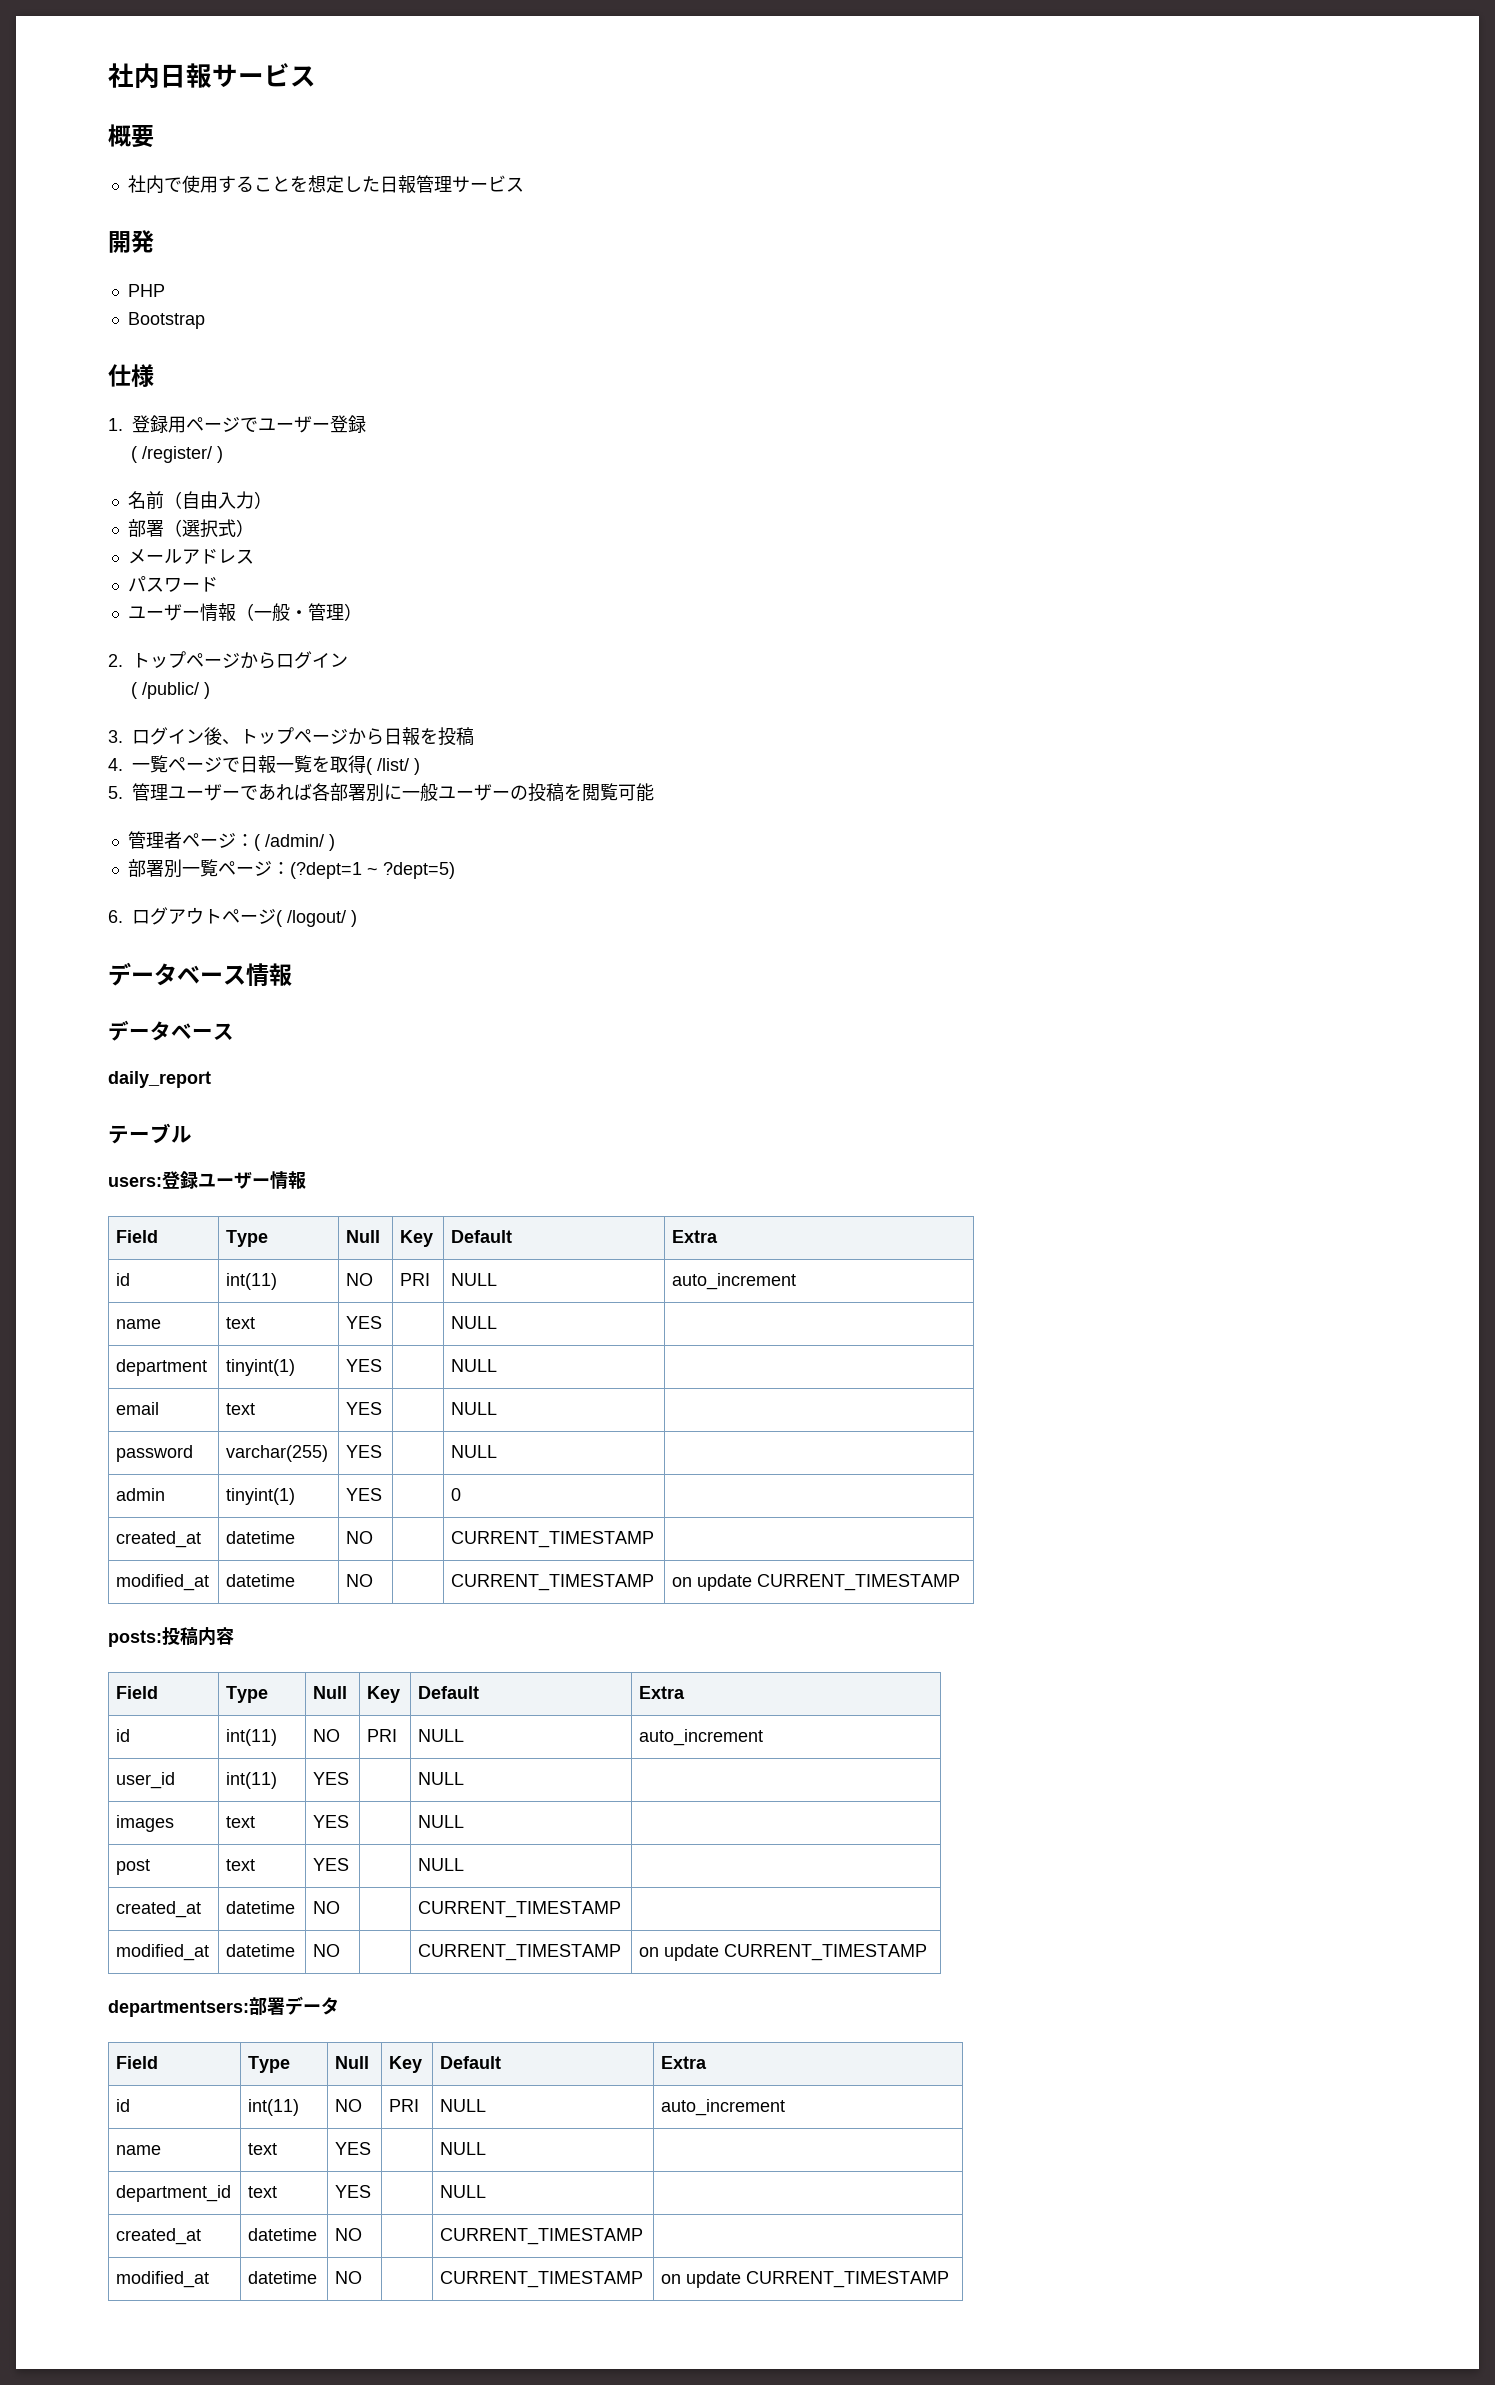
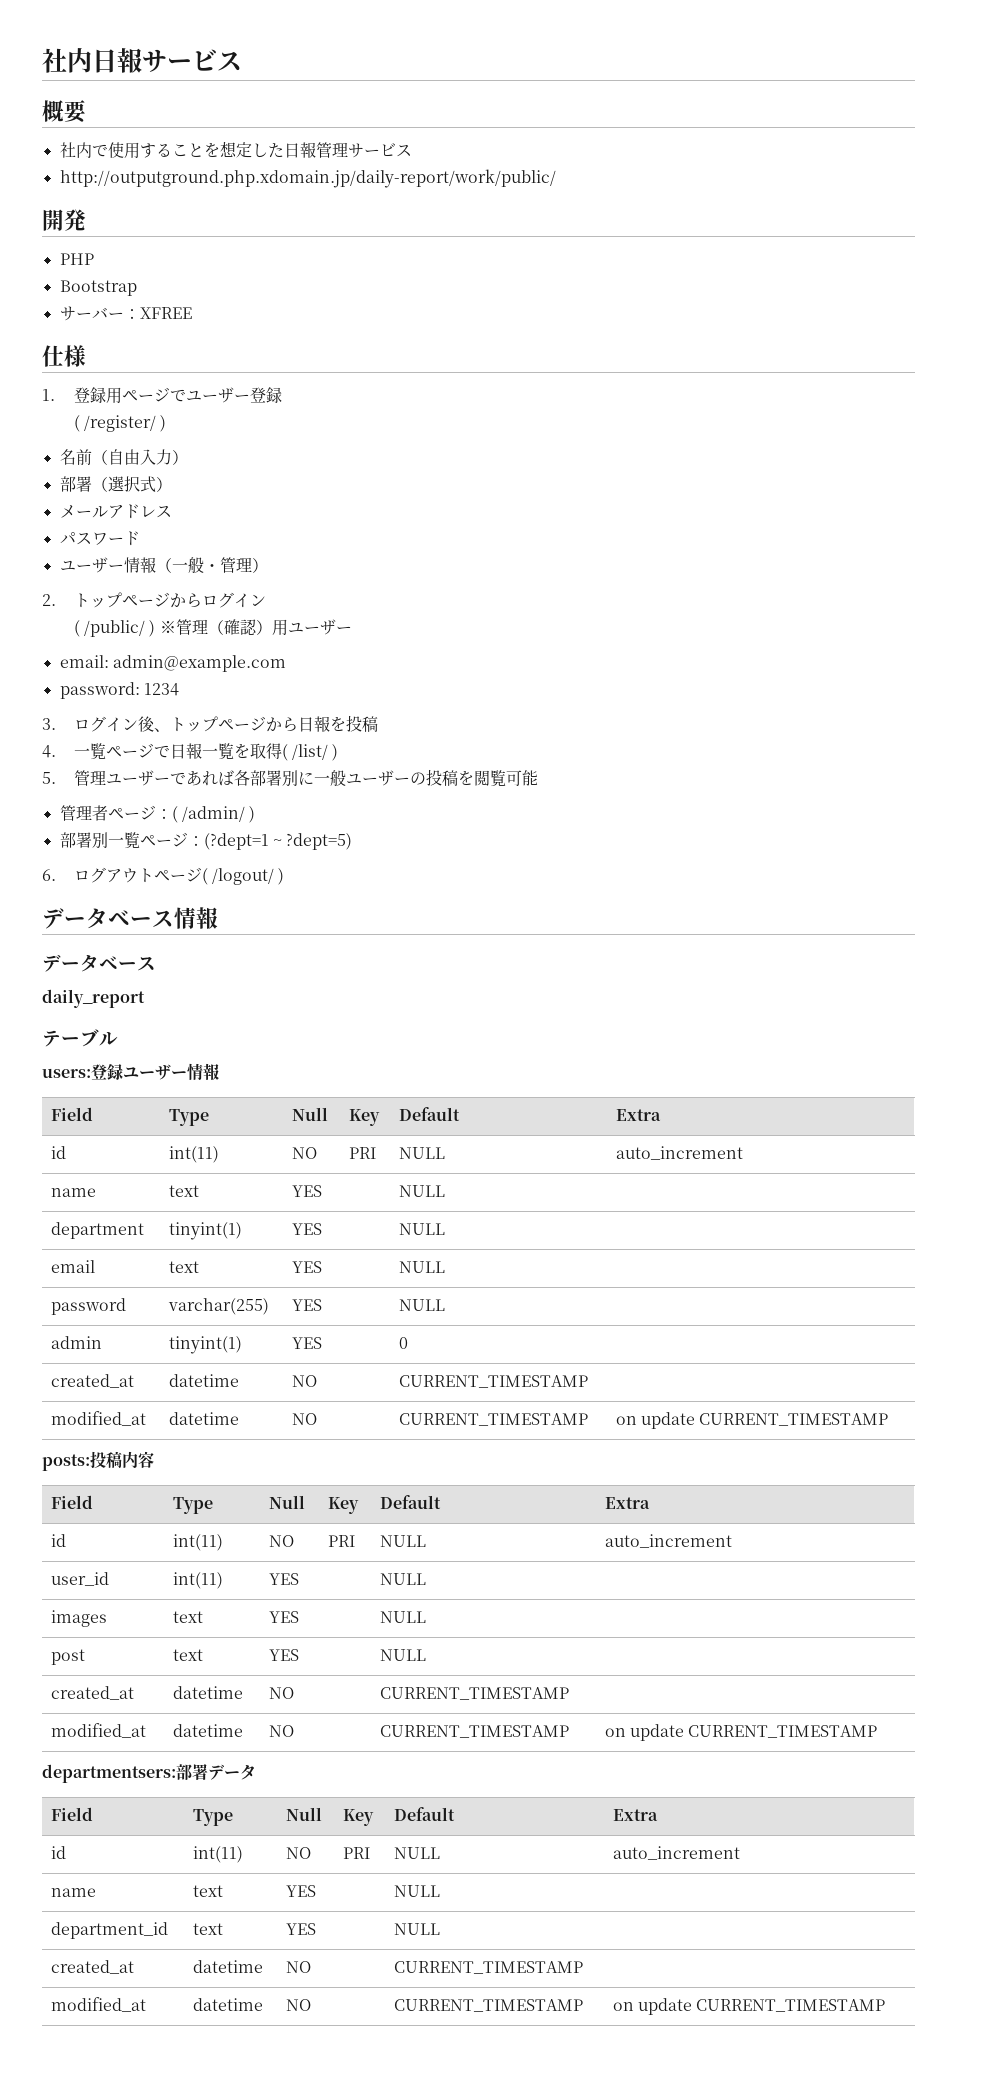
+ http://outputground.php.xdomain.jp/daily-report/work/public/
+ サーバー：XFREE
- ( /public/ )
+ ( /public/ ) ※管理（確認）用ユーザー
+ email: admin@example.com
+ password: 1234

